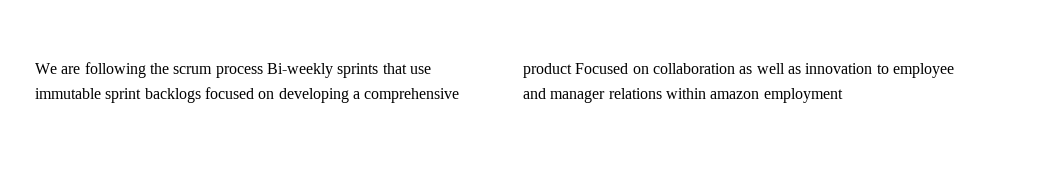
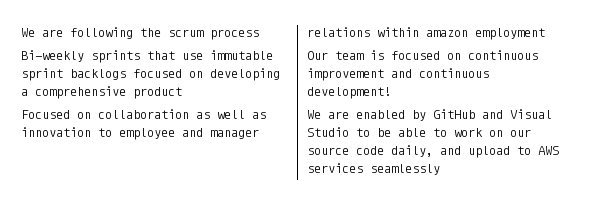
- We are following the scrum process Bi-weekly sprints that use immutable sprint backlogs focused on developing a comprehensive product Focused on collaboration as well as innovation to employee and manager relations within amazon employment
+ We are following the scrum process
+ Bi-weekly sprints that use immutable sprint backlogs focused on developing a comprehensive product
+ Focused on collaboration as well as innovation to employee and manager relations within amazon employment
+ Our team is focused on continuous improvement and continuous development!
+ We are enabled by GitHub and Visual Studio to be able to work on our source code daily, and upload to AWS services seamlessly

